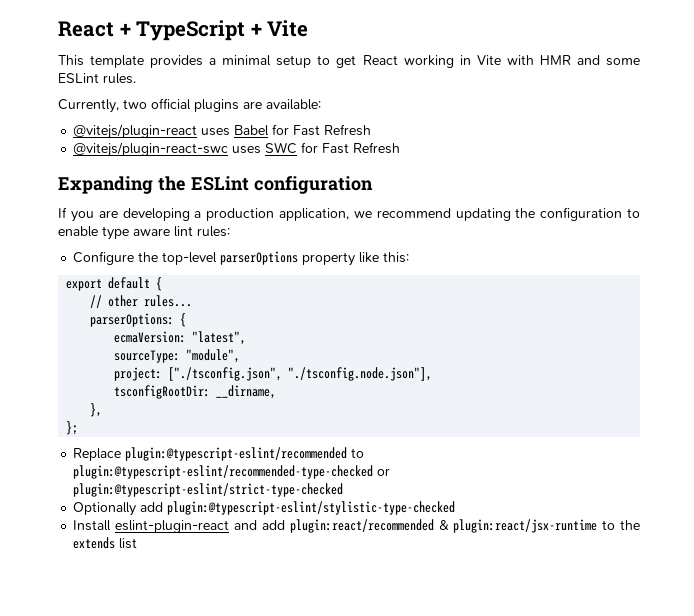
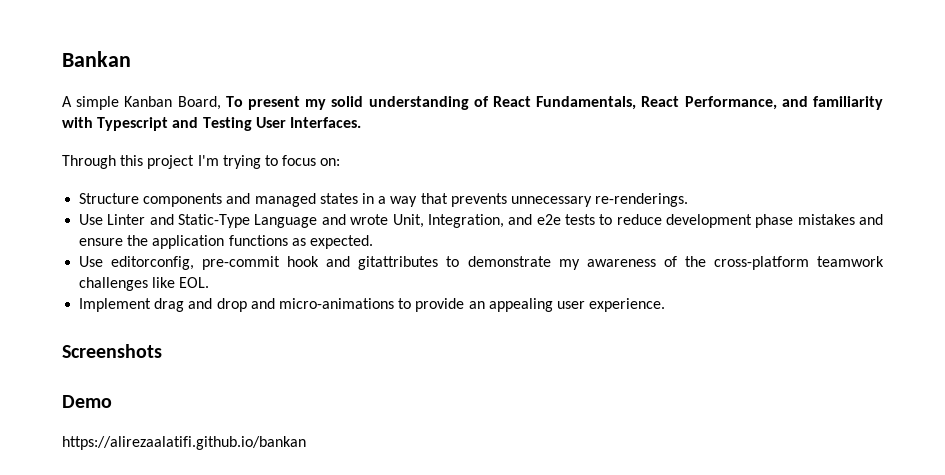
- React + TypeScript + Vite
- This template provides a minimal setup to get React working in Vite with HMR and some ESLint rules.
- Currently, two official plugins are available:
- @vitejs/plugin-react uses Babel for Fast Refresh
- @vitejs/plugin-react-swc uses SWC for Fast Refresh
- Expanding the ESLint configuration
- If you are developing a production application, we recommend updating the configuration to enable type aware lint rules:
- Configure the top-level parserOptions property like this:
- export default {
- // other rules...
- parserOptions: {
- ecmaVersion: "latest",
- sourceType: "module",
- project: ["./tsconfig.json", "./tsconfig.node.json"],
- tsconfigRootDir: __dirname,
- },
- };
- Replace plugin:@typescript-eslint/recommended to plugin:@typescript-eslint/recommended-type-checked or plugin:@typescript-eslint/strict-type-checked
- Optionally add plugin:@typescript-eslint/stylistic-type-checked
- Install eslint-plugin-react and add plugin:react/recommended & plugin:react/jsx-runtime to the extends list
+ Bankan
+ A simple Kanban Board, To present my solid understanding of React Fundamentals, React Performance, and familiarity with Typescript and Testing User Interfaces.
+ Through this project I'm trying to focus on:
+ Structure components and managed states in a way that prevents unnecessary re-renderings.
+ Use Linter and Static-Type Language and wrote Unit, Integration, and e2e tests to reduce development phase mistakes and ensure the application functions as expected.
+ Use editorconfig, pre-commit hook and gitattributes to demonstrate my awareness of the cross-platform teamwork challenges like EOL.
+ Implement drag and drop and micro-animations to provide an appealing user experience.
+ Screenshots
+ Demo
+ https://alirezaalatifi.github.io/bankan

